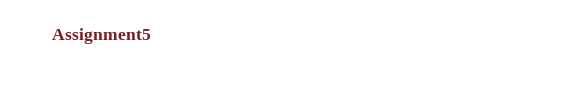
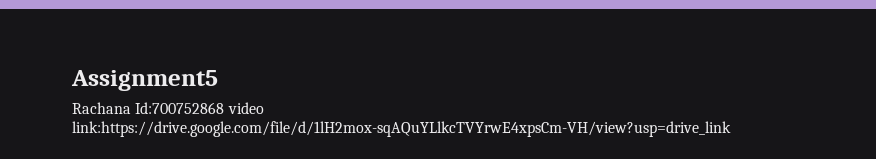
+ Rachana Id:700752868 video link:https://drive.google.com/file/d/1lH2mox-sqAQuYLlkcTVYrwE4xpsCm-VH/view?usp=drive_link

